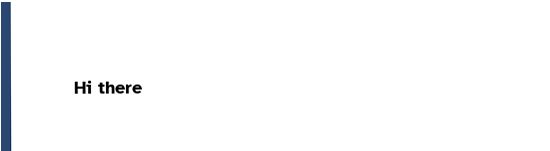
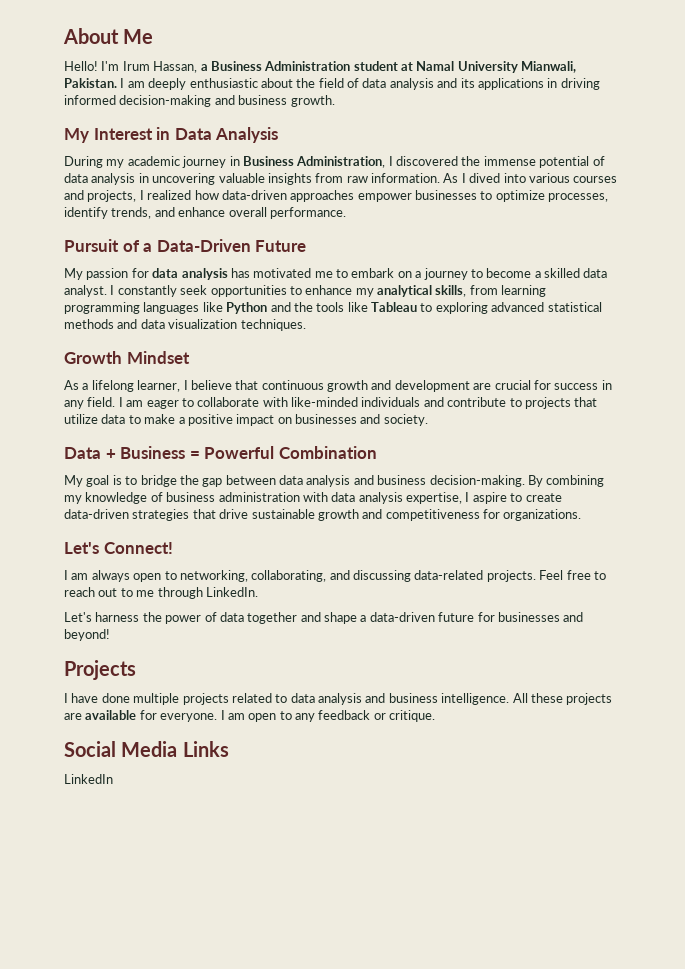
- Hi there
+ About Me
+ Hello! I'm Irum Hassan, a Business Administration student at Namal University Mianwali, Pakistan. I am deeply enthusiastic about the field of data analysis and its applications in driving informed decision-making and business growth.
+ My Interest in Data Analysis
+ During my academic journey in Business Administration, I discovered the immense potential of data analysis in uncovering valuable insights from raw information. As I dived into various courses and projects, I realized how data-driven approaches empower businesses to optimize processes, identify trends, and enhance overall performance.
+ Pursuit of a Data-Driven Future
+ My passion for data analysis has motivated me to embark on a journey to become a skilled data analyst. I constantly seek opportunities to enhance my analytical skills, from learning programming languages like Python and the tools like Tableau to exploring advanced statistical methods and data visualization techniques.
+ Growth Mindset
+ As a lifelong learner, I believe that continuous growth and development are crucial for success in any field. I am eager to collaborate with like-minded individuals and contribute to projects that utilize data to make a positive impact on businesses and society.
+ Data + Business = Powerful Combination
+ My goal is to bridge the gap between data analysis and business decision-making. By combining my knowledge of business administration with data analysis expertise, I aspire to create data-driven strategies that drive sustainable growth and competitiveness for organizations.
+ Let's Connect!
+ I am always open to networking, collaborating, and discussing data-related projects. Feel free to reach out to me through LinkedIn.
+ Let's harness the power of data together and shape a data-driven future for businesses and beyond!
+ Projects
+ I have done multiple projects related to data analysis and business intelligence. All these projects are available for everyone. I am open to any feedback or critique.
+ Social Media Links
+ LinkedIn

